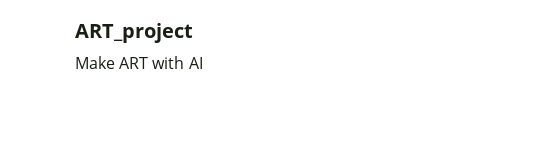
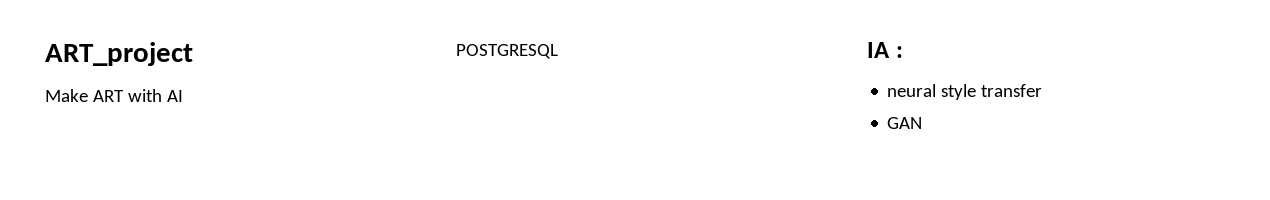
+ POSTGRESQL
+ IA :
+ neural style transfer
+ GAN

